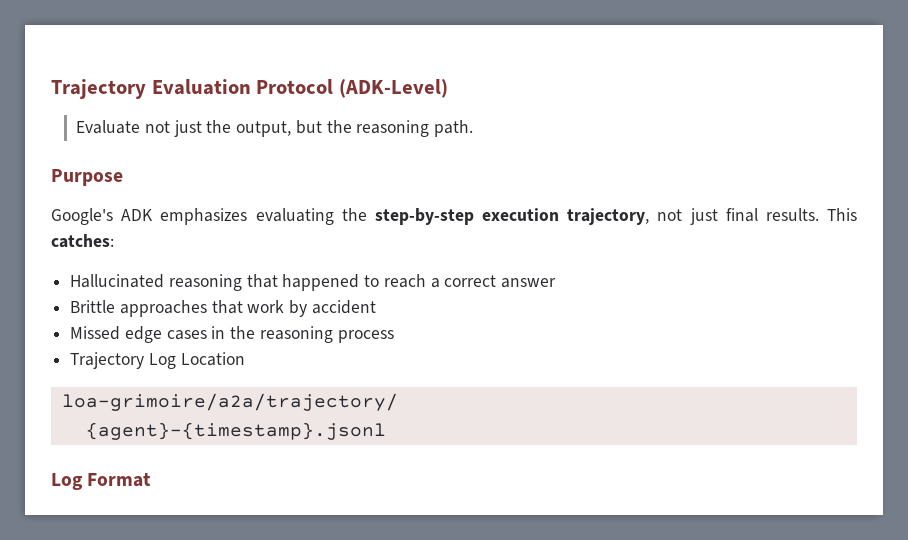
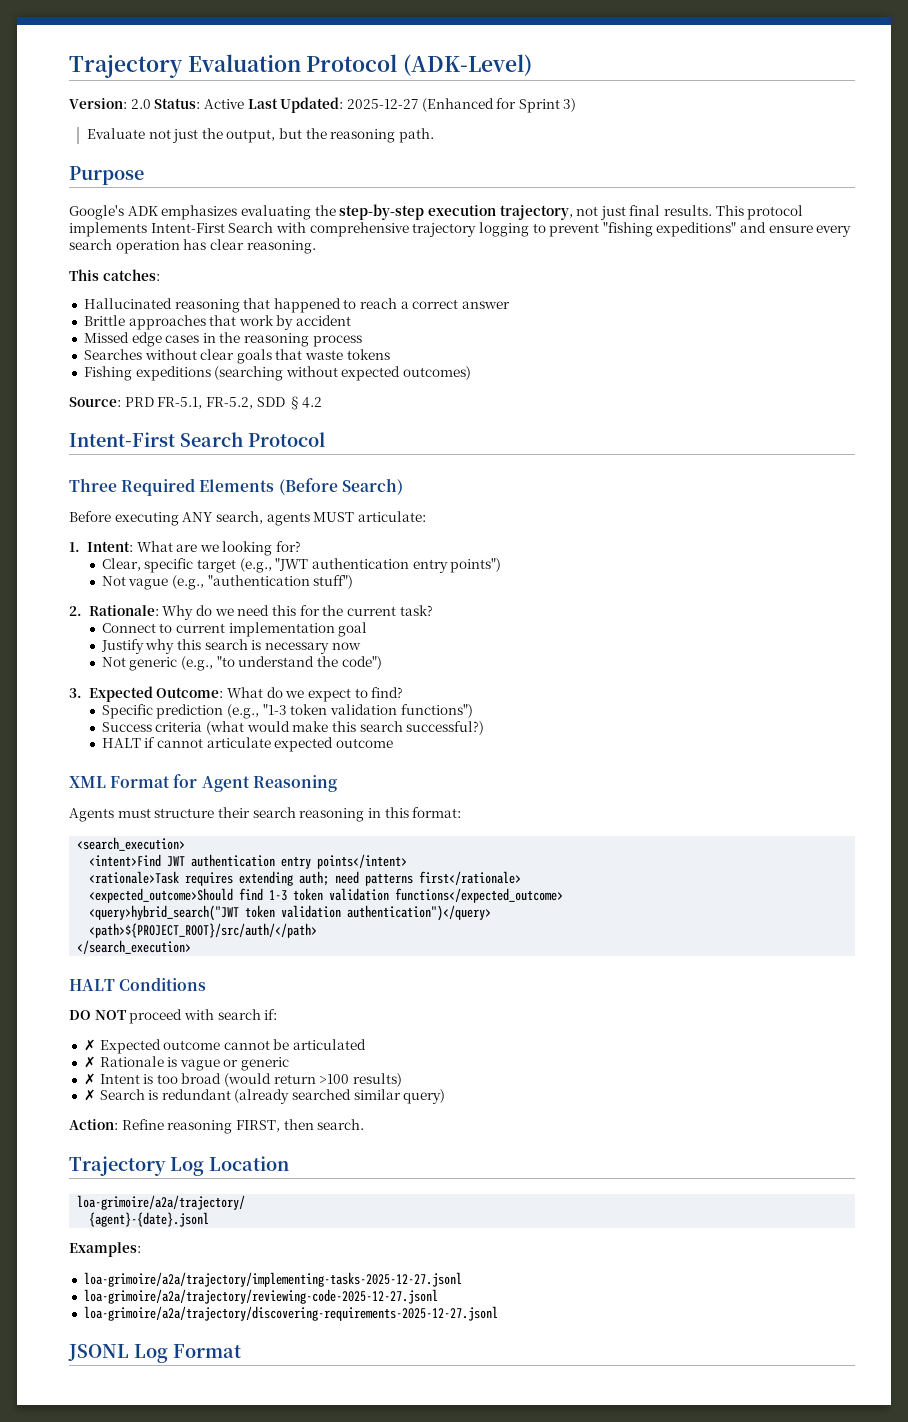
+ Version: 2.0 Status: Active Last Updated: 2025-12-27 (Enhanced for Sprint 3)
+ This protocol implements Intent-First Search with comprehensive trajectory logging to prevent "fishing expeditions" and ensure every search operation has clear reasoning.
+ Searches without clear goals that waste tokens
+ Fishing expeditions (searching without expected outcomes)
+ Source: PRD FR-5.1, FR-5.2, SDD §4.2
+ Intent-First Search Protocol
+ Three Required Elements (Before Search)
+ Before executing ANY search, agents MUST articulate:
+ 1. Intent: What are we looking for?
+ Clear, specific target (e.g., "JWT authentication entry points")
+ Not vague (e.g., "authentication stuff")
+ 2. Rationale: Why do we need this for the current task?
+ Connect to current implementation goal
+ Justify why this search is necessary now
+ Not generic (e.g., "to understand the code")
+ 3. Expected Outcome: What do we expect to find?
+ Specific prediction (e.g., "1-3 token validation functions")
+ Success criteria (what would make this search successful?)
+ HALT if cannot articulate expected outcome
+ XML Format for Agent Reasoning
+ Agents must structure their search reasoning in this format:
+ <search_execution>
+ <intent>Find JWT authentication entry points</intent>
+ <rationale>Task requires extending auth; need patterns first</rationale>
+ <expected_outcome>Should find 1-3 token validation functions</expected_outcome>
+ <query>hybrid_search("JWT token validation authentication")</query>
+ <path>${PROJECT_ROOT}/src/auth/</path>
+ </search_execution>
+ HALT Conditions
+ DO NOT proceed with search if:
+ ✗ Expected outcome cannot be articulated
+ ✗ Rationale is vague or generic
+ ✗ Intent is too broad (would return >100 results)
+ ✗ Search is redundant (already searched similar query)
+ Action: Refine reasoning FIRST, then search.
  Trajectory Log Location
  loa-grimoire/a2a/trajectory/
- {agent}-{timestamp}.jsonl
- Log Format
+ {agent}-{date}.jsonl
+ Examples:
+ loa-grimoire/a2a/trajectory/implementing-tasks-2025-12-27.jsonl
+ loa-grimoire/a2a/trajectory/reviewing-code-2025-12-27.jsonl
+ loa-grimoire/a2a/trajectory/discovering-requirements-2025-12-27.jsonl
+ JSONL Log Format

